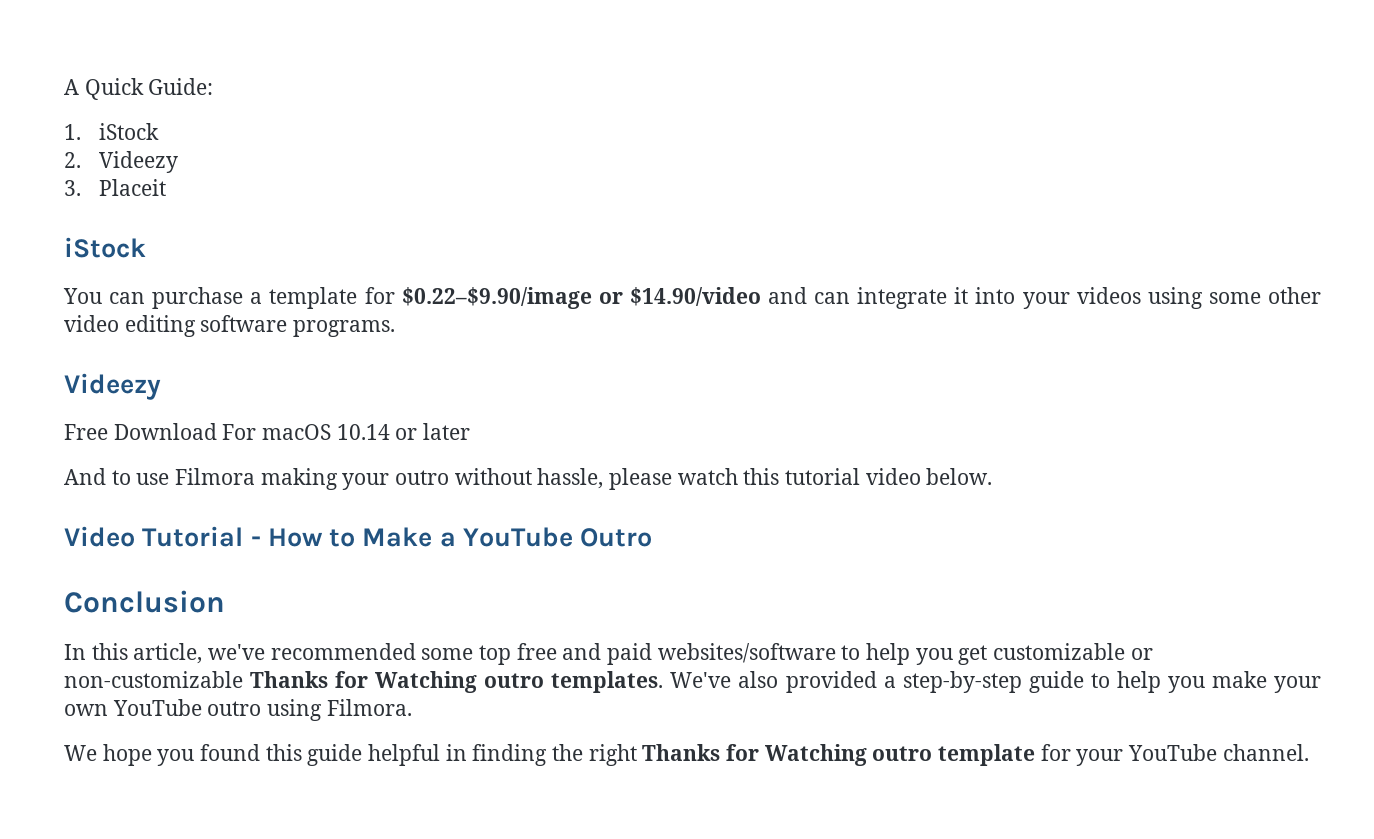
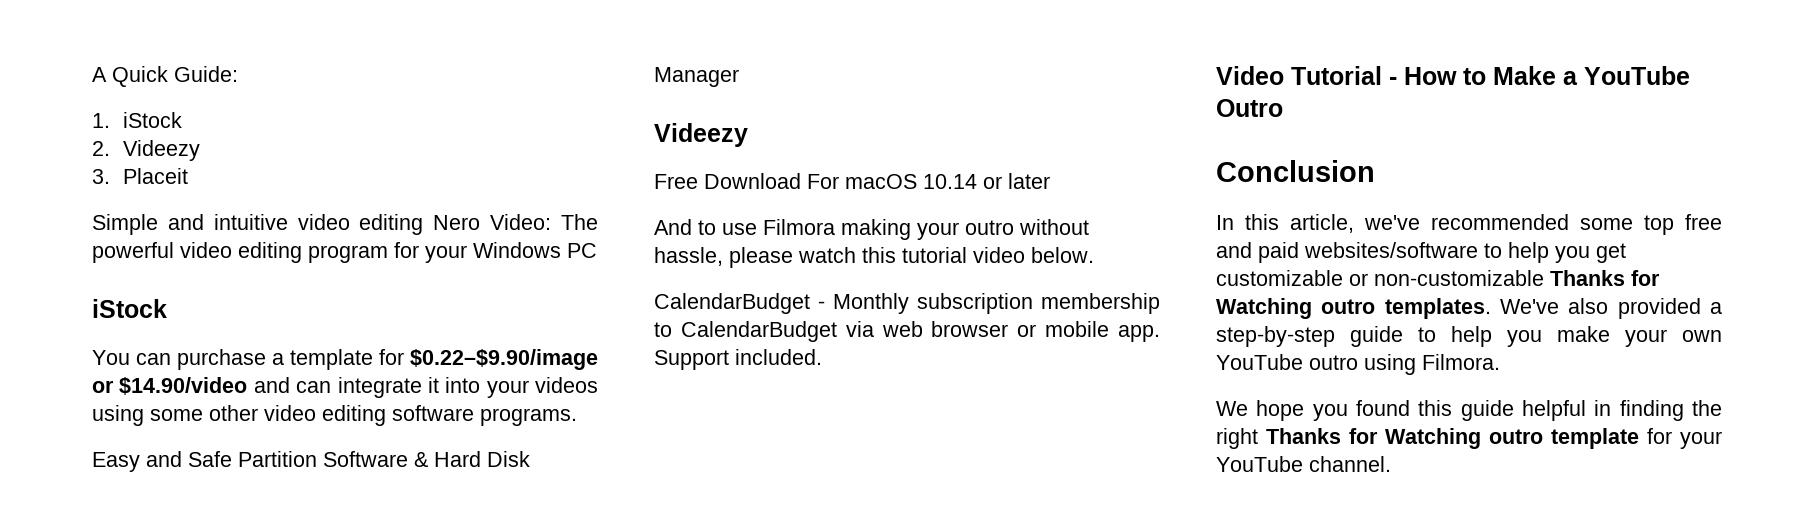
+ Simple and intuitive video editing Nero Video: The powerful video editing program for your Windows PC
+ Easy and Safe Partition Software & Hard Disk Manager
+ CalendarBudget - Monthly subscription membership to CalendarBudget via web browser or mobile app. Support included.

